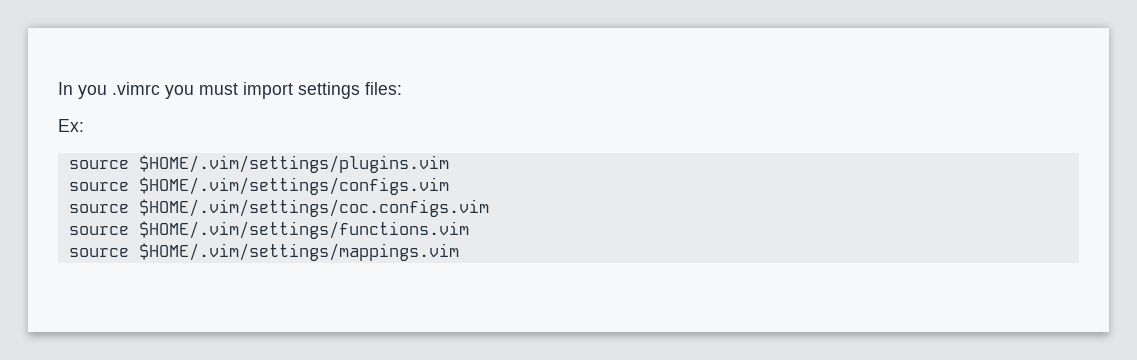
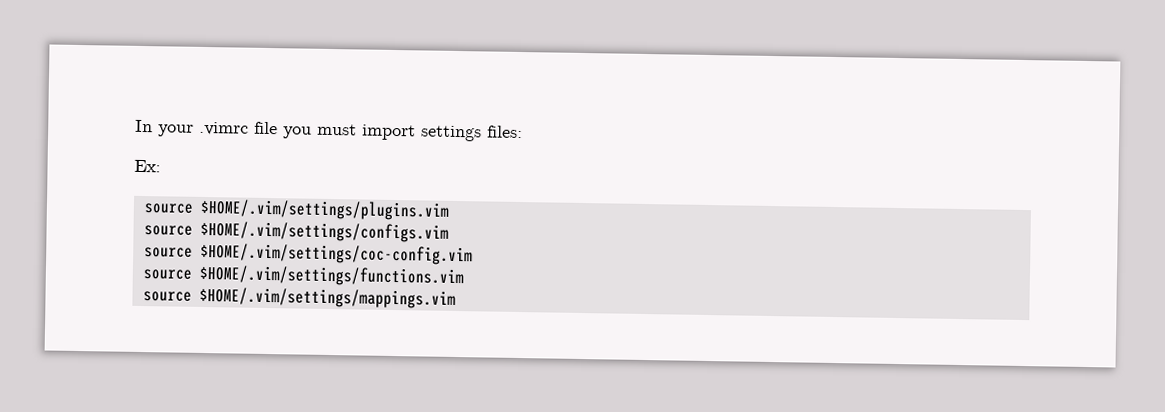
- In you .vimrc you must import settings files:
+ In your .vimrc file you must import settings files:
- source $HOME/.vim/settings/coc.configs.vim
+ source $HOME/.vim/settings/coc-config.vim

